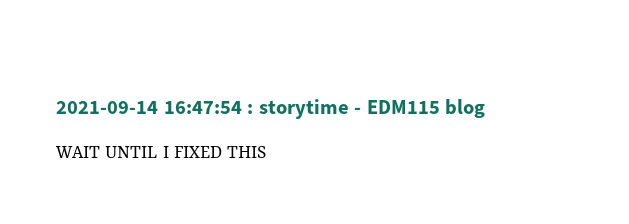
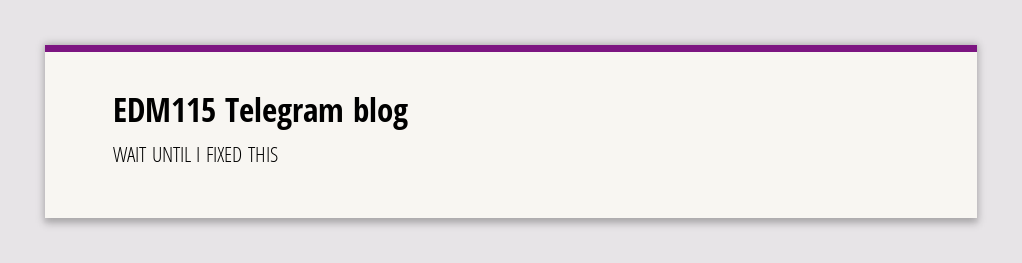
- 2021-09-14 16:47:54 : storytime - EDM115 blog
+ EDM115 Telegram blog

